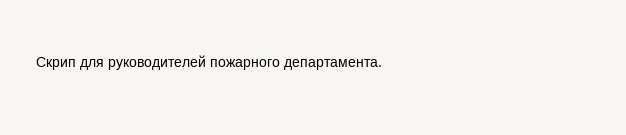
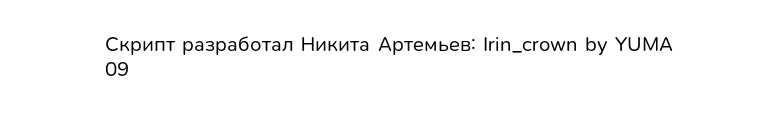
- Скрип для руководителей пожарного департамента.
+ Скрипт разработал Никита Артемьев: Irin_crown by YUMA 09

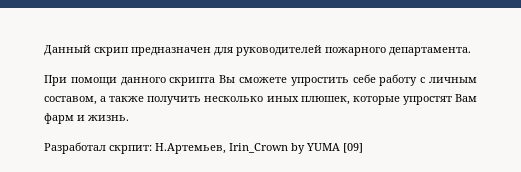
- Скрипт разработал Никита Артемьев: Irin_crown by YUMA 09
+ Данный скрип предназначен для руководителей пожарного департамента.
+ При помощи данного скрипта Вы сможете упростить себе работу с личным составом, а также получить несколько иных плюшек, которые упростят Вам фарм и жизнь.
+ Разработал скрпит: Н.Артемьев, Irin_Crown by YUMA [09]

